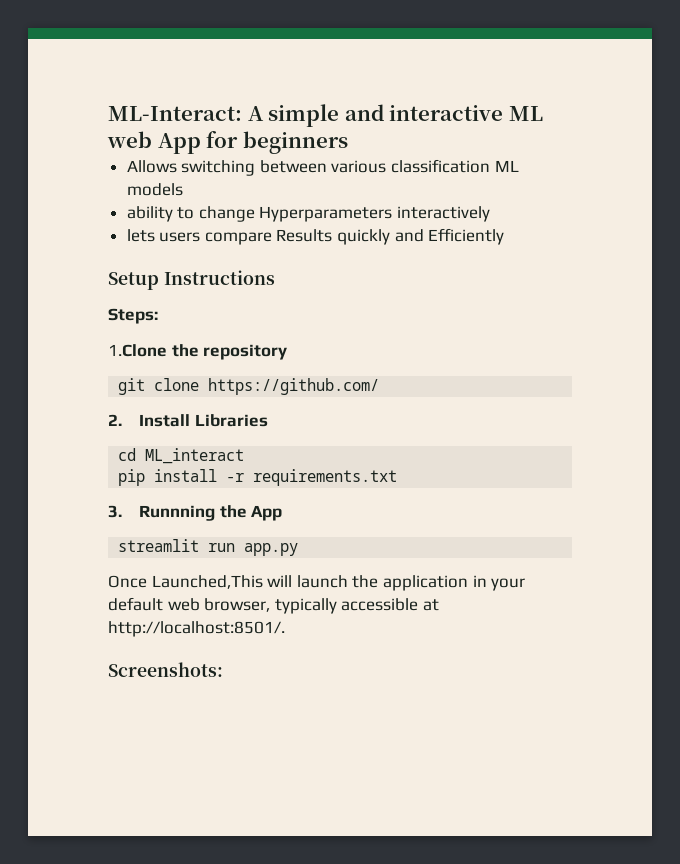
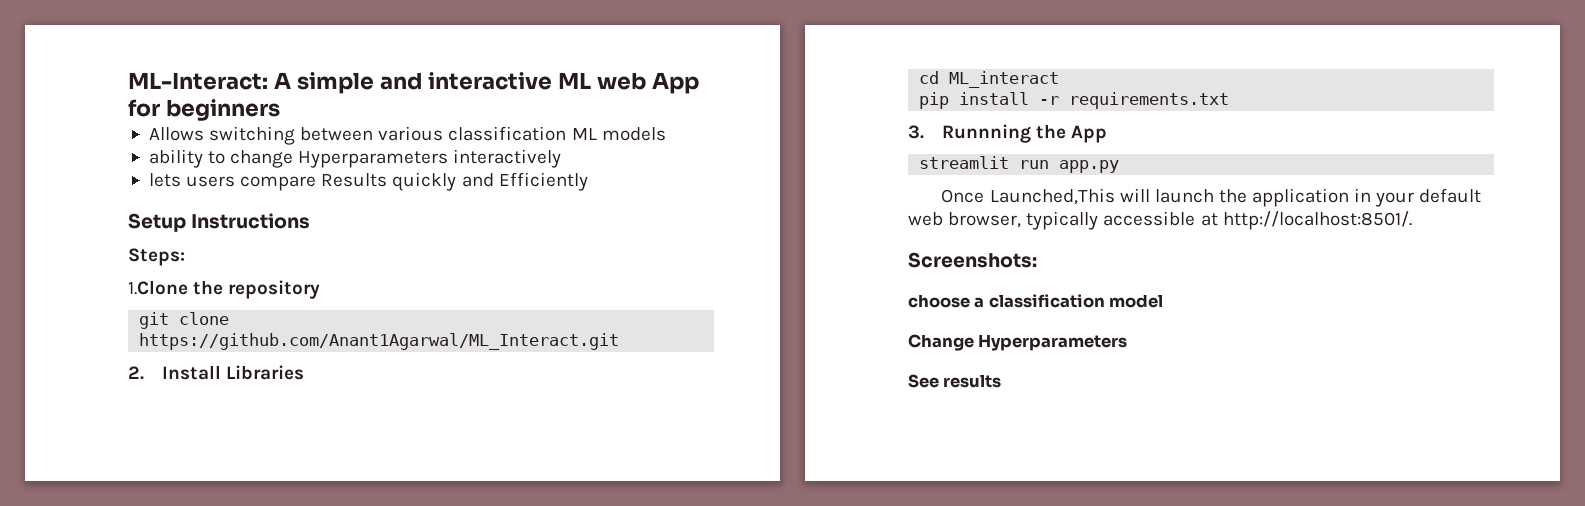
- git clone https://github.com/
+ git clone https://github.com/Anant1Agarwal/ML_Interact.git
+ choose a classification model
+ Change Hyperparameters
+ See results

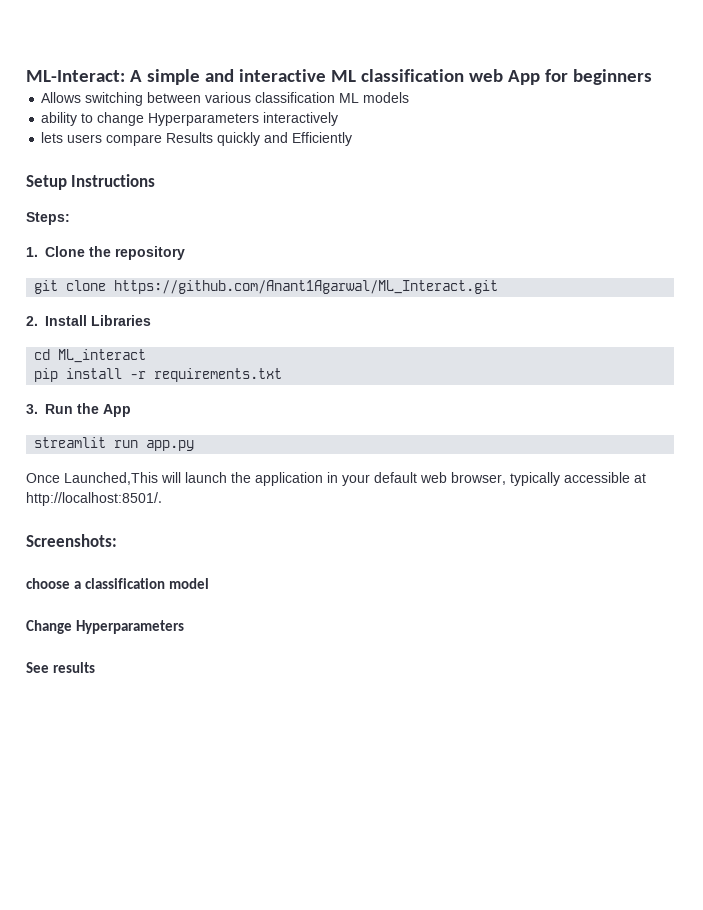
- ML-Interact: A simple and interactive ML web App for beginners
+ ML-Interact: A simple and interactive ML classification web App for beginners
- 1.Clone the repository
+ 1. Clone the repository
- 3. Runnning the App
+ 3. Run the App

